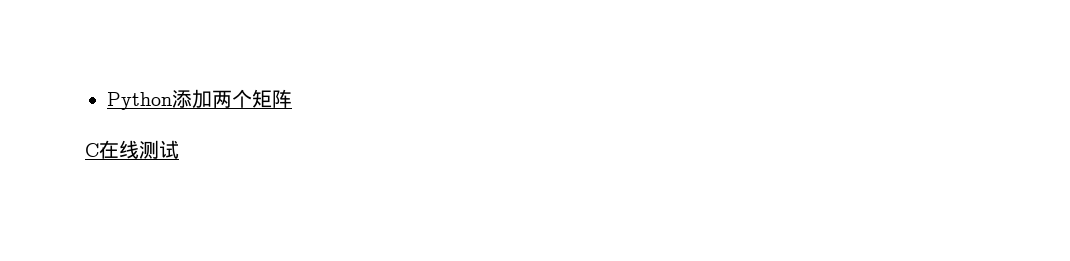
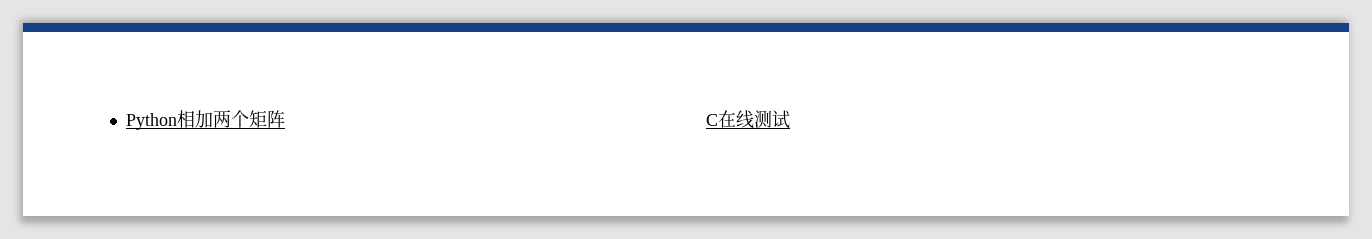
- Python添加两个矩阵
+ Python相加两个矩阵

